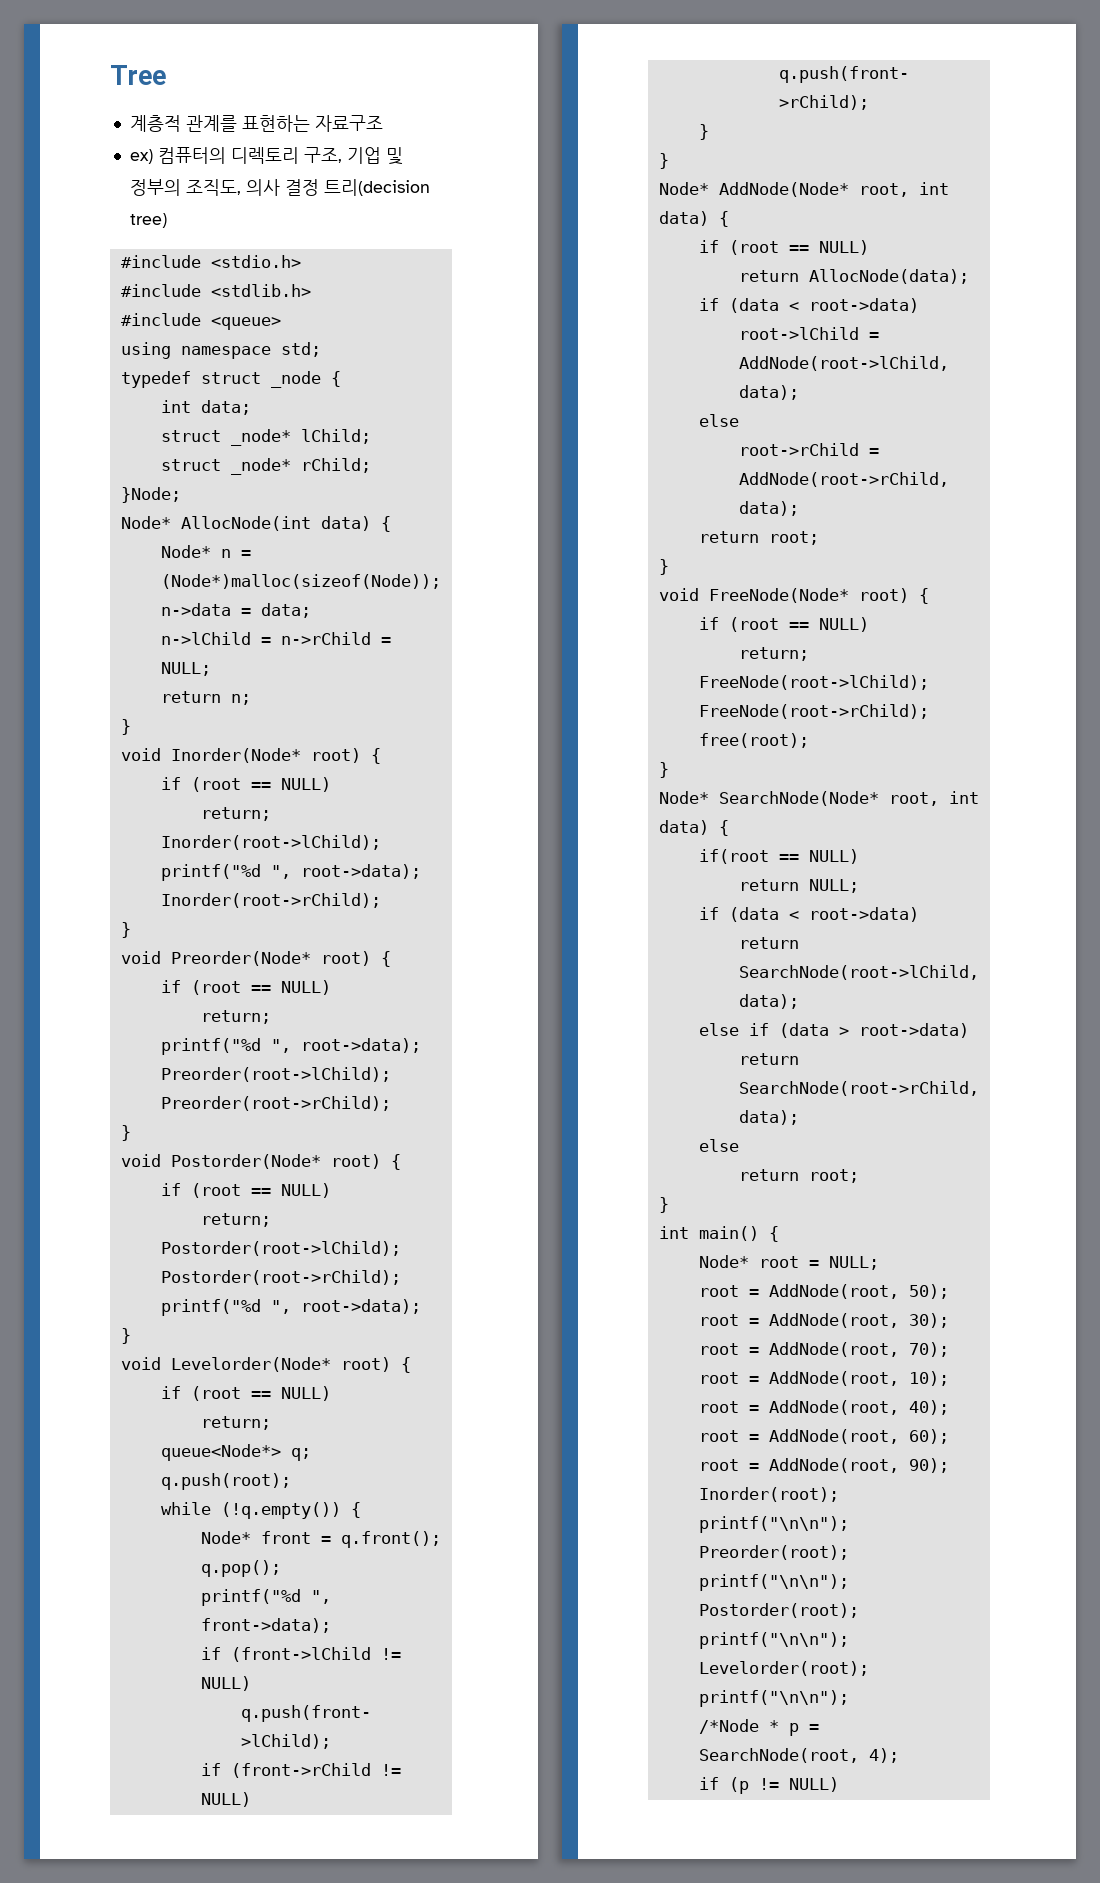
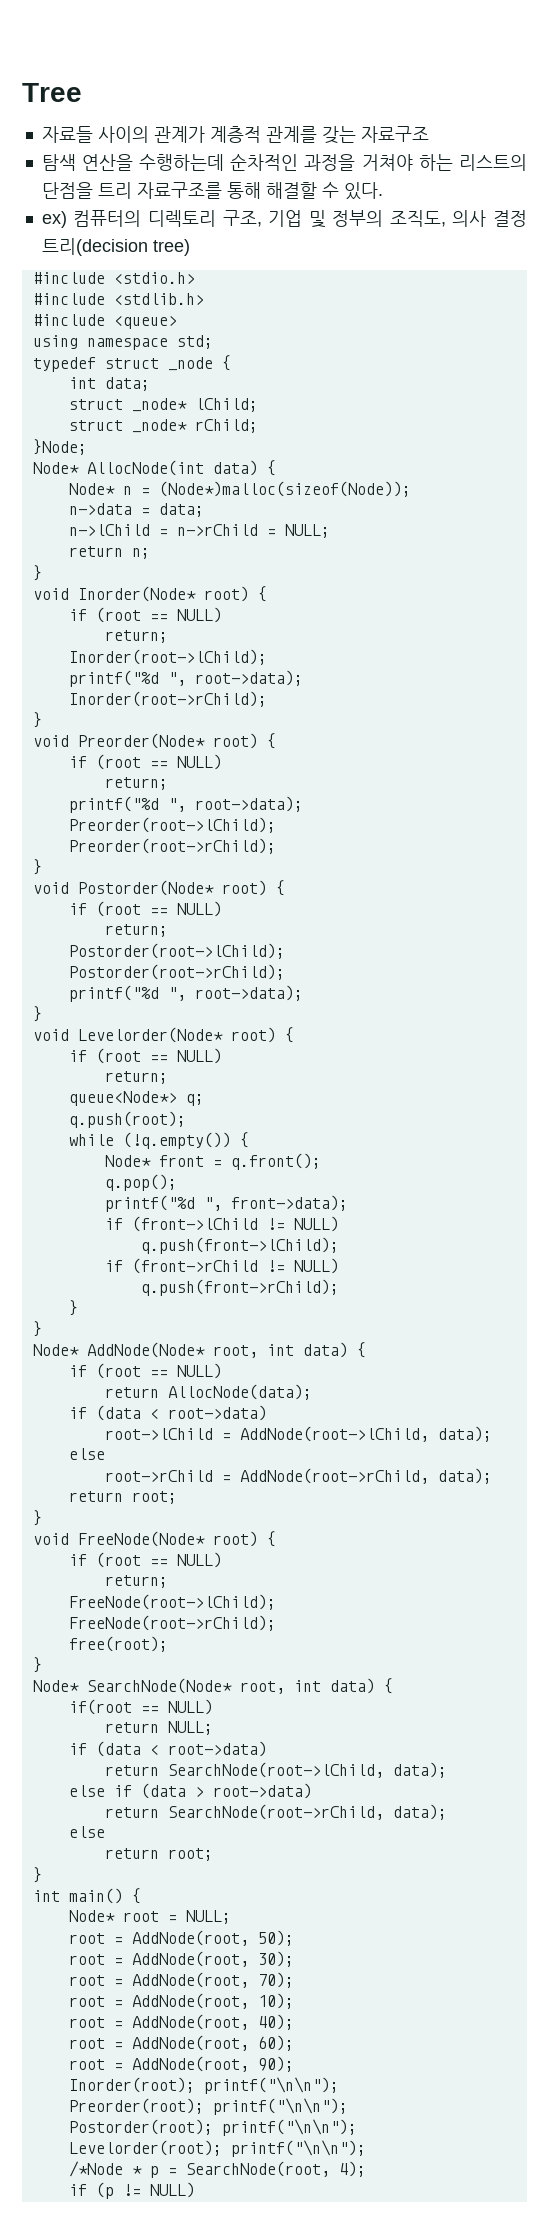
- 계층적 관계를 표현하는 자료구조
+ 자료들 사이의 관계가 계층적 관계를 갖는 자료구조
+ 탐색 연산을 수행하는데 순차적인 과정을 거쳐야 하는 리스트의 단점을 트리 자료구조를 통해 해결할 수 있다.

